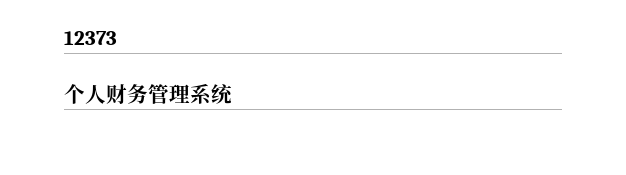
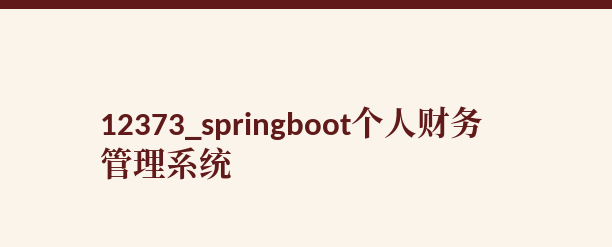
- 12373
- 个人财务管理系统
+ 12373_springboot个人财务管理系统

